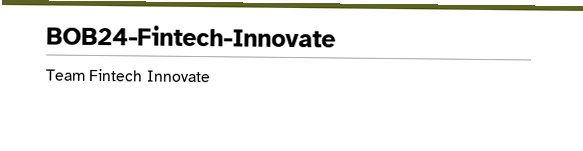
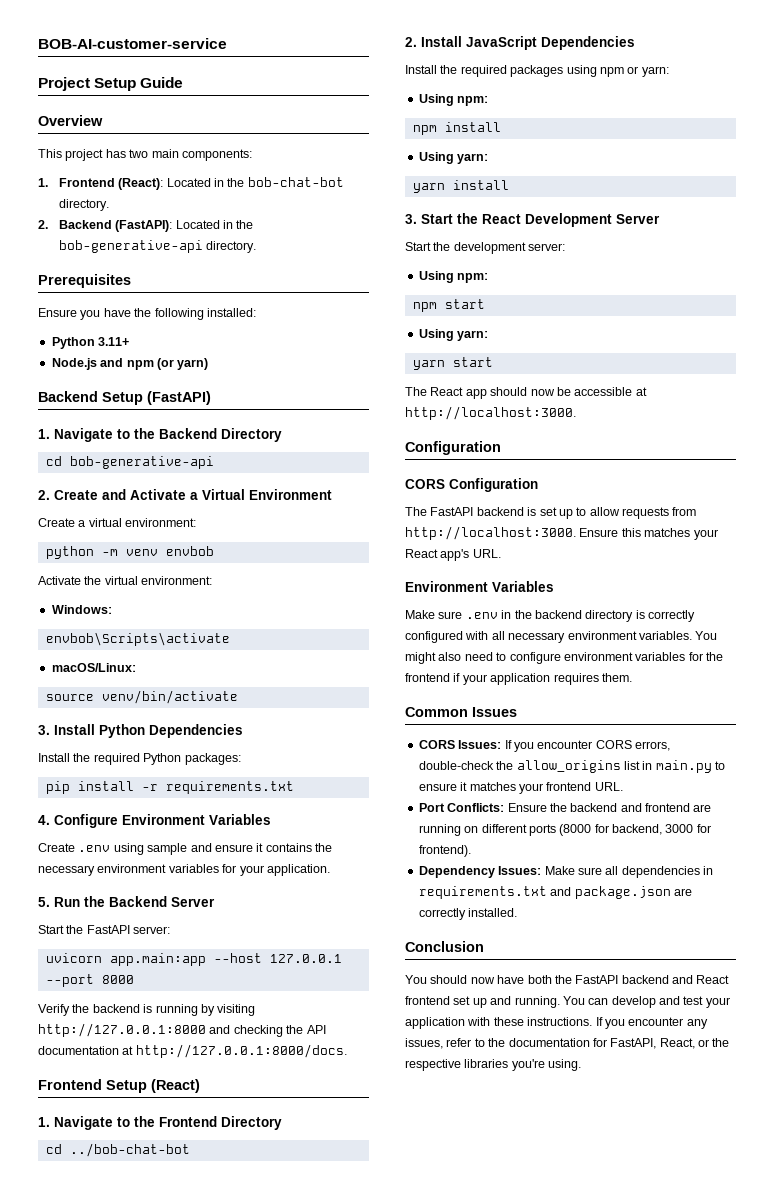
- BOB24-Fintech-Innovate
- Team Fintech Innovate
+ BOB-AI-customer-service
+ Project Setup Guide
+ Overview
+ This project has two main components:
+ 1. Frontend (React): Located in the bob-chat-bot directory.
+ 2. Backend (FastAPI): Located in the bob-generative-api directory.
+ Prerequisites
+ Ensure you have the following installed:
+ Python 3.11+
+ Node.js and npm (or yarn)
+ Backend Setup (FastAPI)
+ 1. Navigate to the Backend Directory
+ cd bob-generative-api
+ 2. Create and Activate a Virtual Environment
+ Create a virtual environment:
+ python -m venv envbob
+ Activate the virtual environment:
+ Windows:
+ envbob\Scripts\activate
+ macOS/Linux:
+ source venv/bin/activate
+ 3. Install Python Dependencies
+ Install the required Python packages:
+ pip install -r requirements.txt
+ 4. Configure Environment Variables
+ Create .env using sample and ensure it contains the necessary environment variables for your application.
+ 5. Run the Backend Server
+ Start the FastAPI server:
+ uvicorn app.main:app --host 127.0.0.1 --port 8000
+ Verify the backend is running by visiting http://127.0.0.1:8000 and checking the API documentation at http://127.0.0.1:8000/docs.
+ Frontend Setup (React)
+ 1. Navigate to the Frontend Directory
+ cd ../bob-chat-bot
+ 2. Install JavaScript Dependencies
+ Install the required packages using npm or yarn:
+ Using npm:
+ npm install
+ Using yarn:
+ yarn install
+ 3. Start the React Development Server
+ Start the development server:
+ Using npm:
+ npm start
+ Using yarn:
+ yarn start
+ The React app should now be accessible at http://localhost:3000.
+ Configuration
+ CORS Configuration
+ The FastAPI backend is set up to allow requests from http://localhost:3000. Ensure this matches your React app's URL.
+ Environment Variables
+ Make sure .env in the backend directory is correctly configured with all necessary environment variables. You might also need to configure environment variables for the frontend if your application requires them.
+ Common Issues
+ CORS Issues: If you encounter CORS errors, double-check the allow_origins list in main.py to ensure it matches your frontend URL.
+ Port Conflicts: Ensure the backend and frontend are running on different ports (8000 for backend, 3000 for frontend).
+ Dependency Issues: Make sure all dependencies in requirements.txt and package.json are correctly installed.
+ Conclusion
+ You should now have both the FastAPI backend and React frontend set up and running. You can develop and test your application with these instructions. If you encounter any issues, refer to the documentation for FastAPI, React, or the respective libraries you're using.

